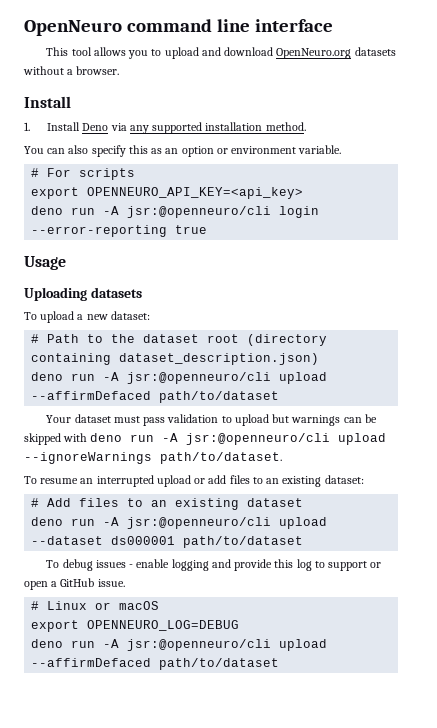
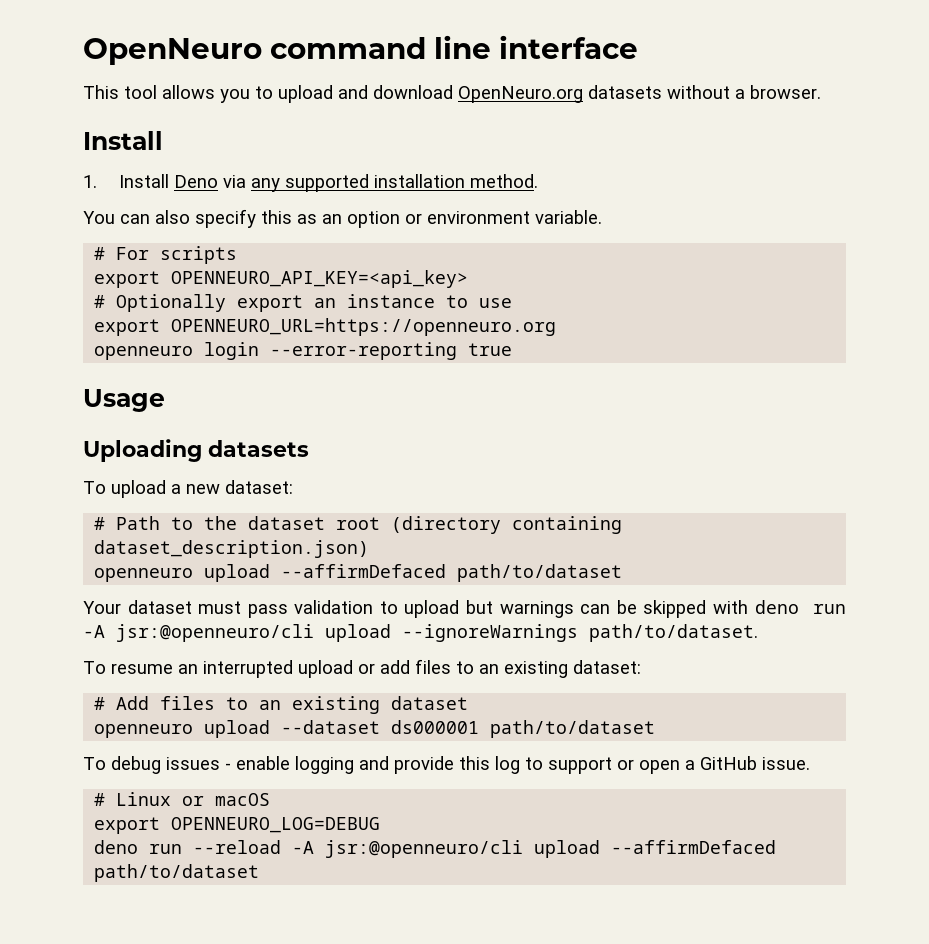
- deno run -A jsr:@openneuro/cli login --error-reporting true
+ # Optionally export an instance to use
+ export OPENNEURO_URL=https://openneuro.org
+ openneuro login --error-reporting true
  # Path to the dataset root (directory containing dataset_description.json)
- deno run -A jsr:@openneuro/cli upload --affirmDefaced path/to/dataset
+ openneuro upload --affirmDefaced path/to/dataset
- deno run -A jsr:@openneuro/cli upload --dataset ds000001 path/to/dataset
+ openneuro upload --dataset ds000001 path/to/dataset
  export OPENNEURO_LOG=DEBUG
- deno run -A jsr:@openneuro/cli upload --affirmDefaced path/to/dataset
+ deno run --reload -A jsr:@openneuro/cli upload --affirmDefaced path/to/dataset

